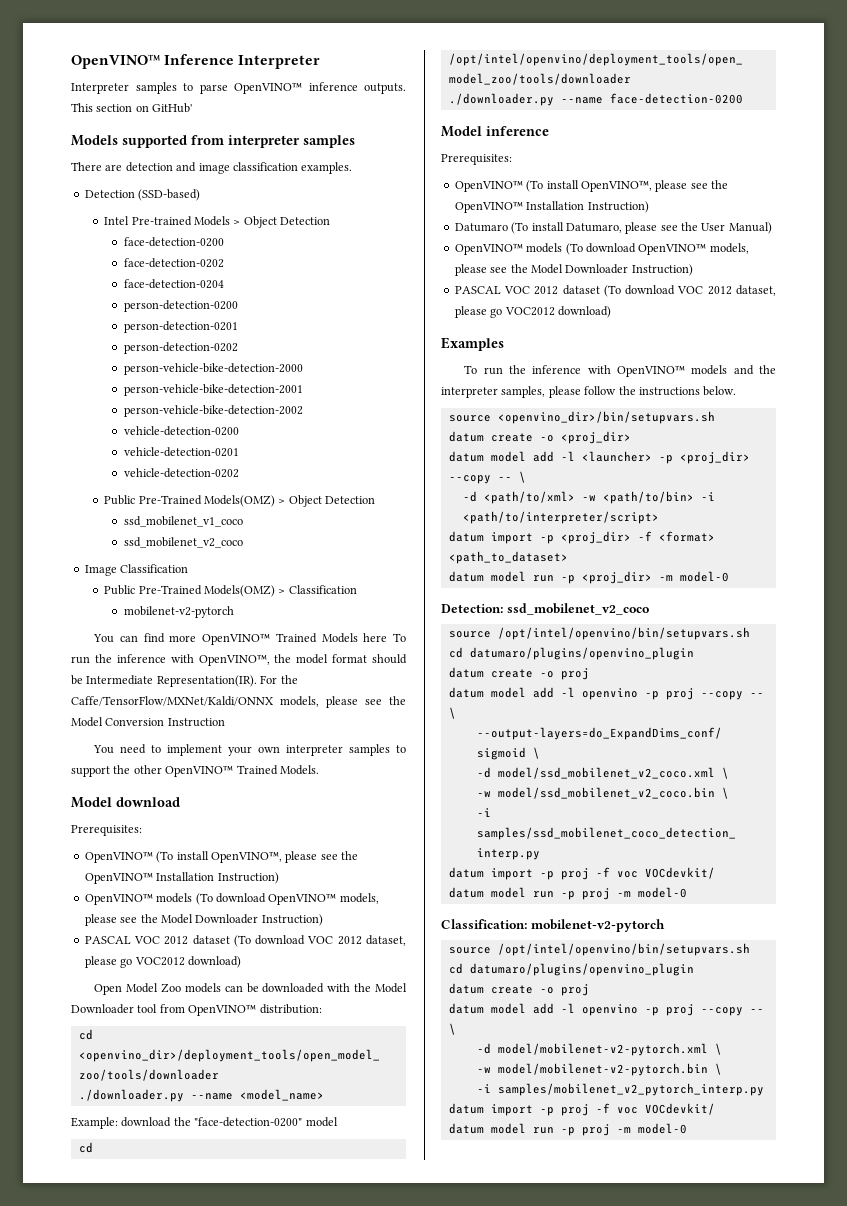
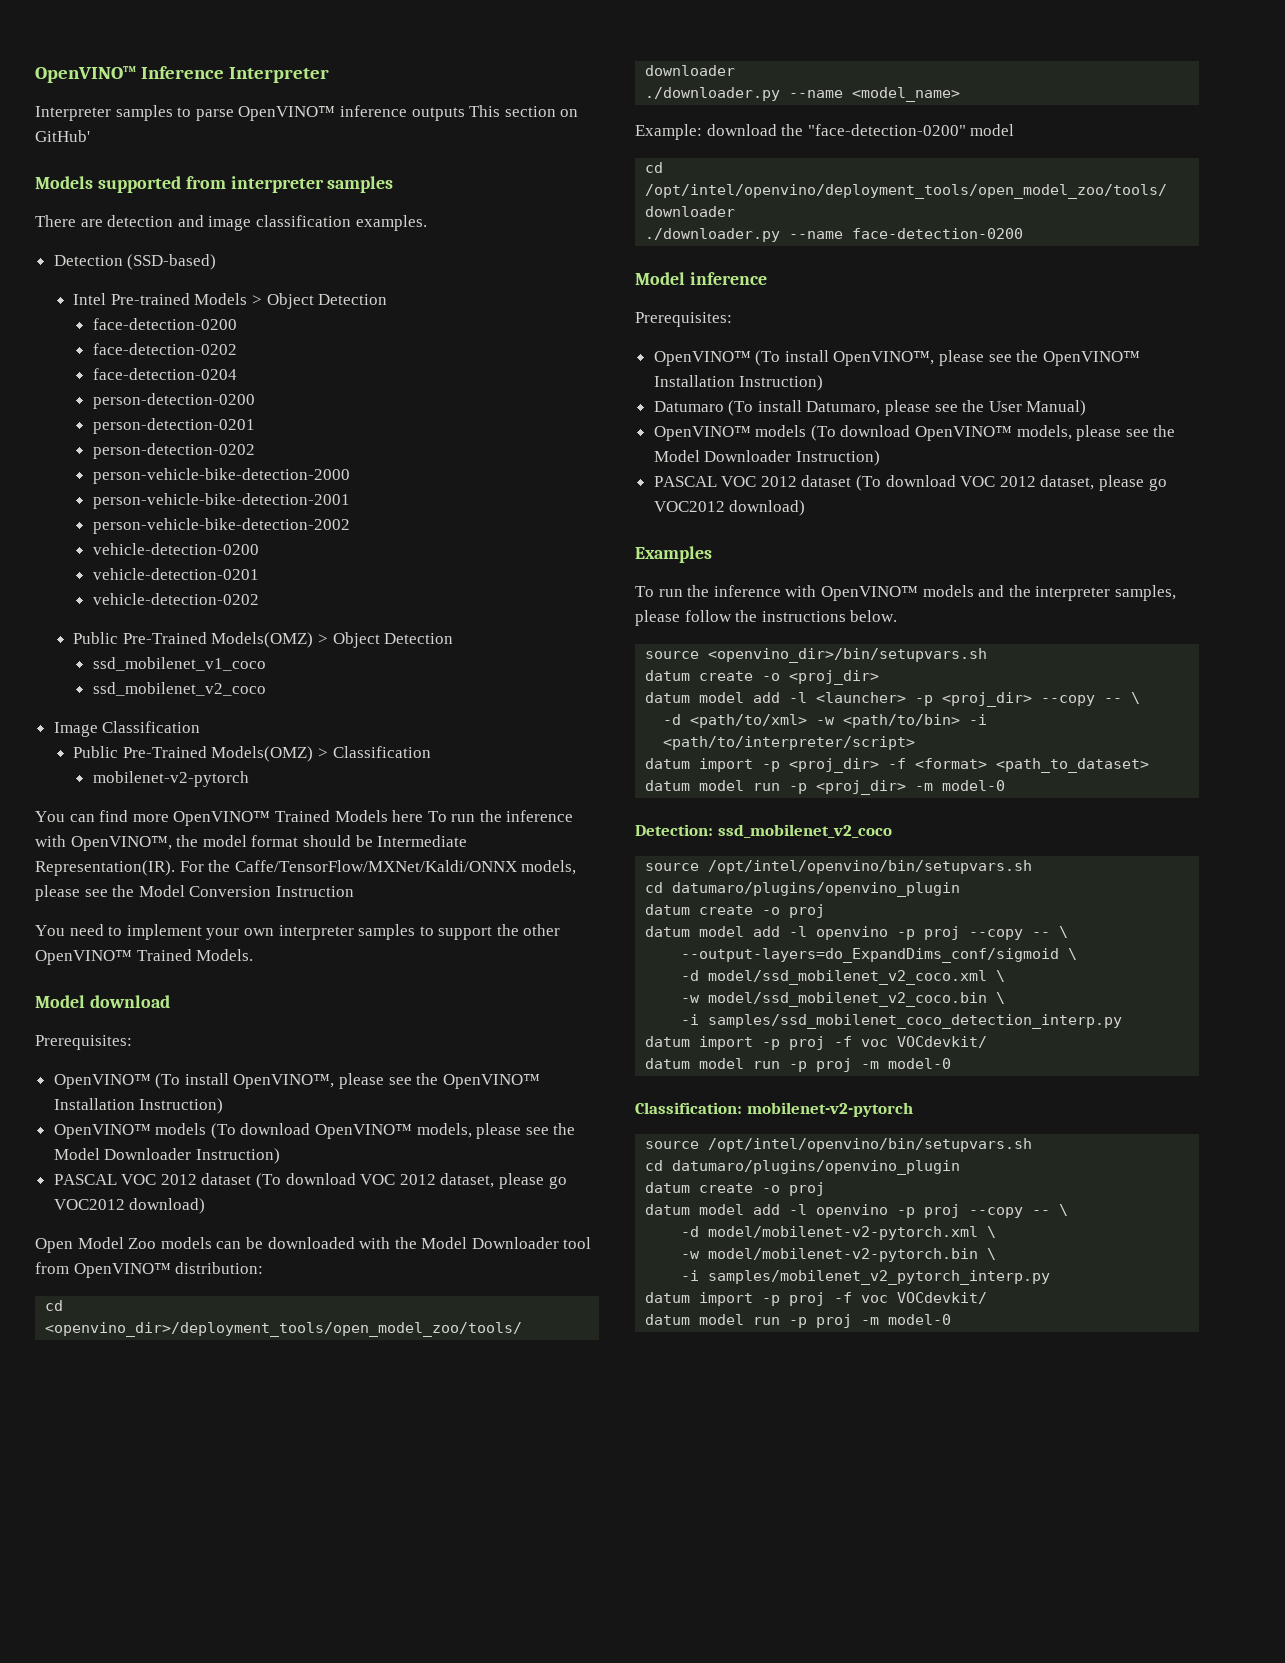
- Interpreter samples to parse OpenVINO™ inference outputs. This section on GitHub'
+ Interpreter samples to parse OpenVINO™ inference outputs This section on GitHub'

